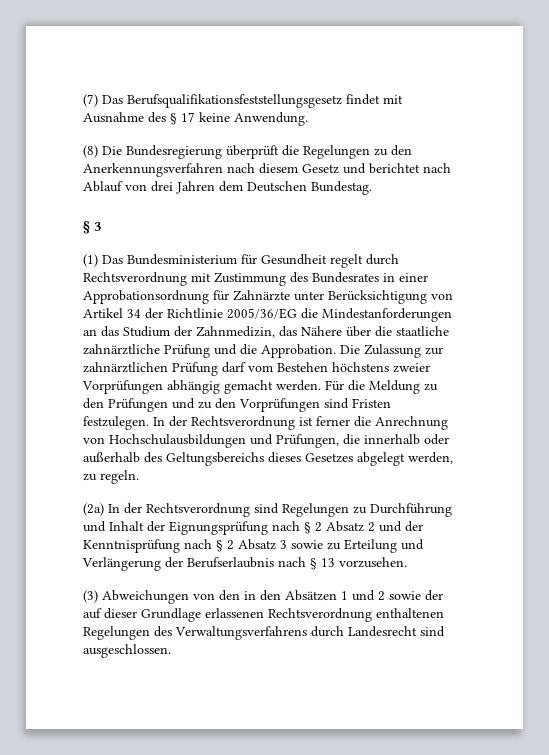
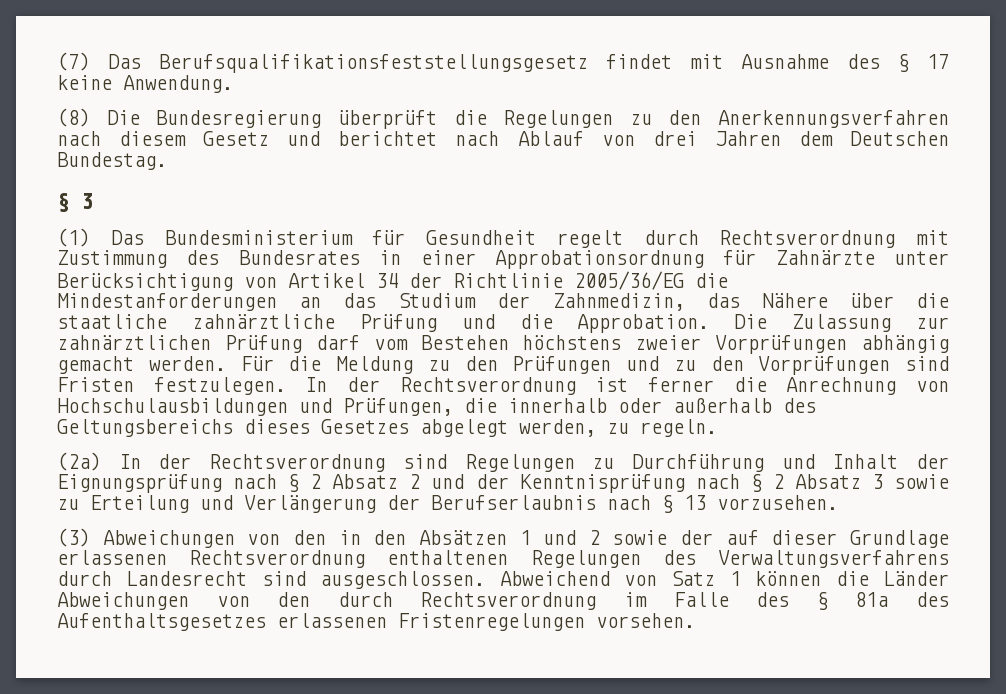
+ Abweichend von Satz 1 können die Länder Abweichungen von den durch Rechtsverordnung im Falle des § 81a des Aufenthaltsgesetzes erlassenen Fristenregelungen vorsehen.

